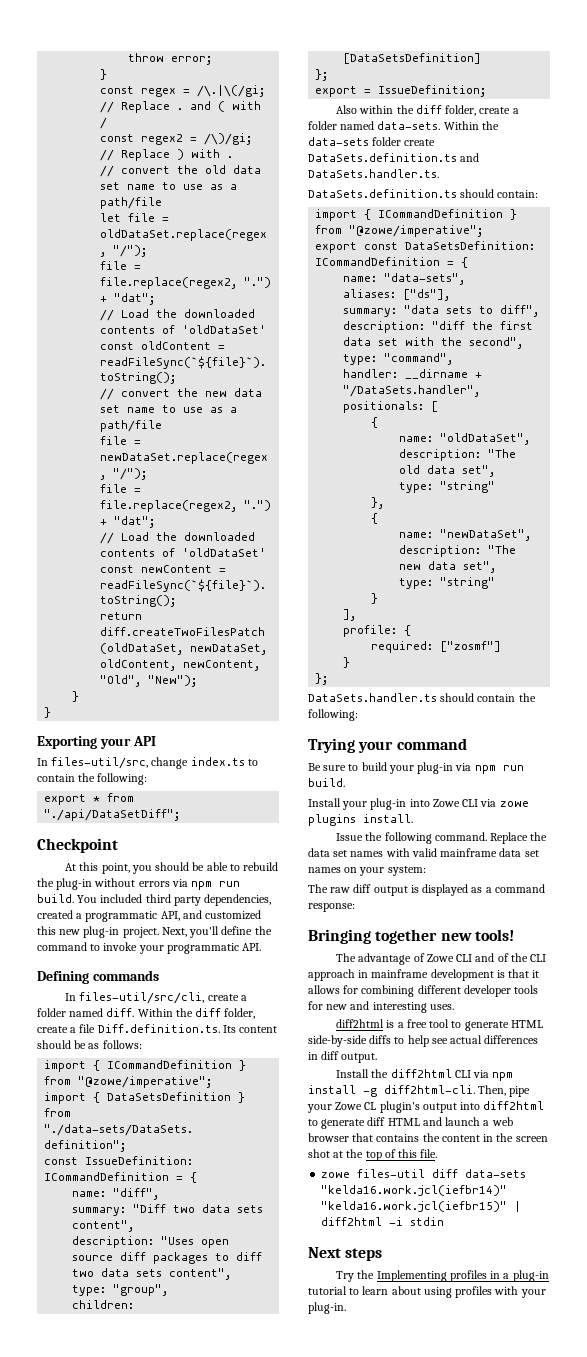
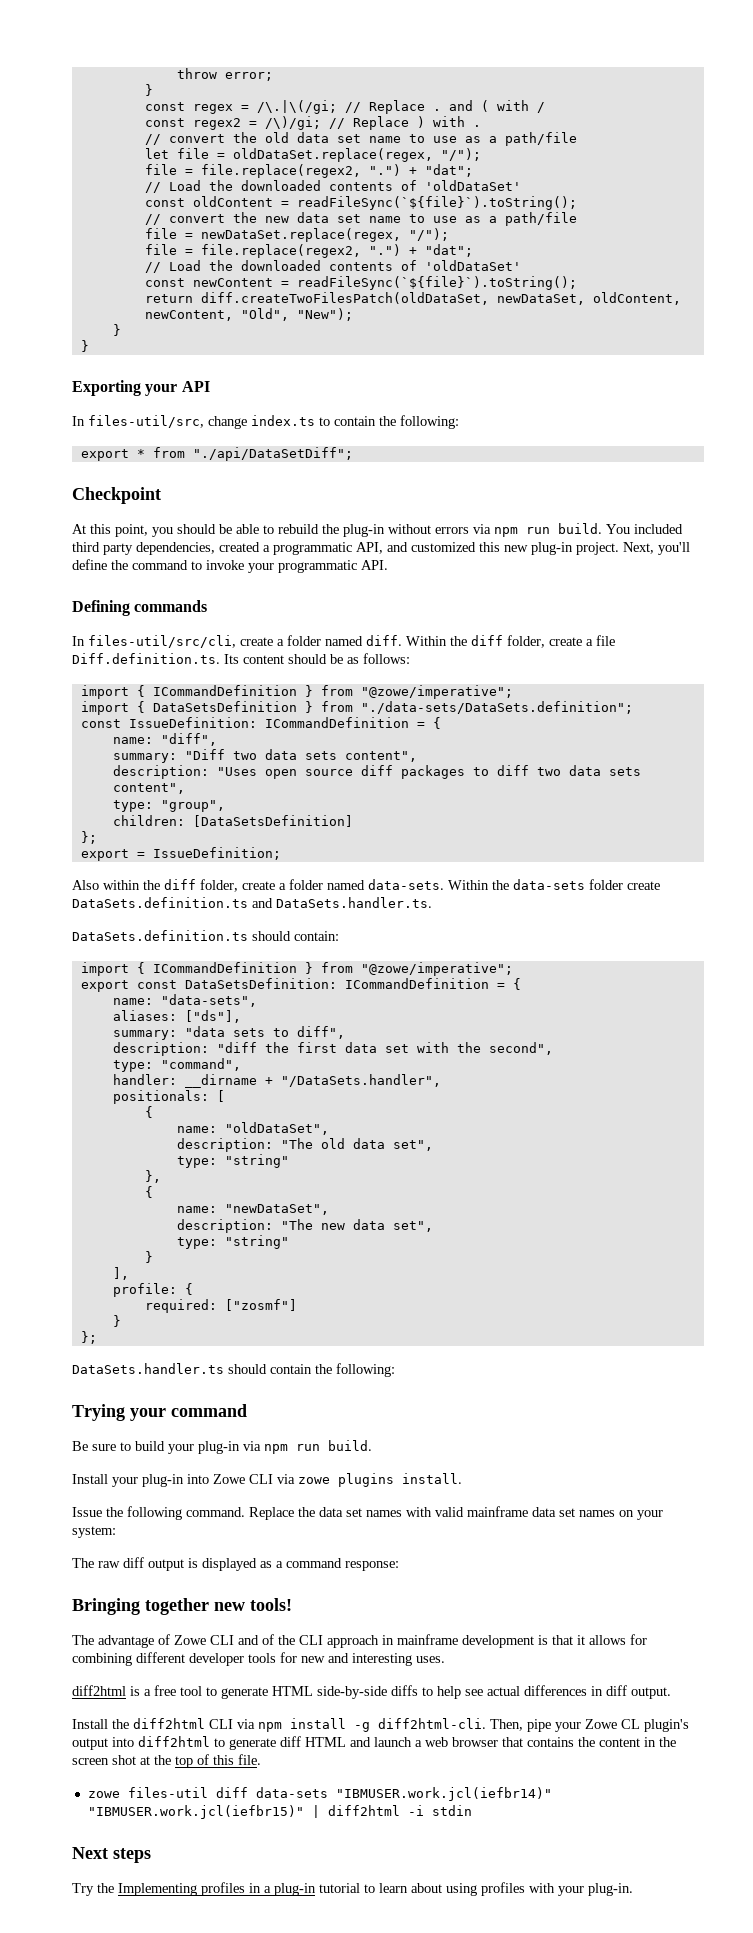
- zowe files-util diff data-sets "kelda16.work.jcl(iefbr14)" "kelda16.work.jcl(iefbr15)" | diff2html -i stdin
+ zowe files-util diff data-sets "IBMUSER.work.jcl(iefbr14)" "IBMUSER.work.jcl(iefbr15)" | diff2html -i stdin

